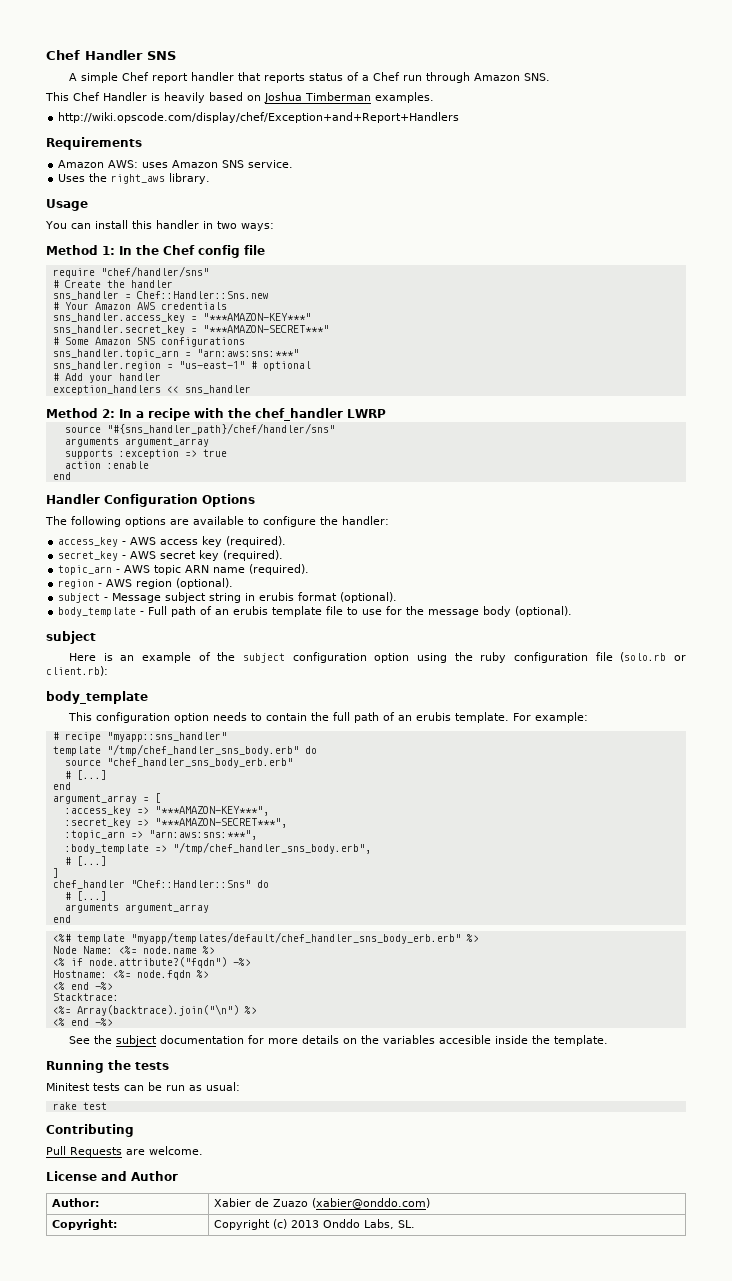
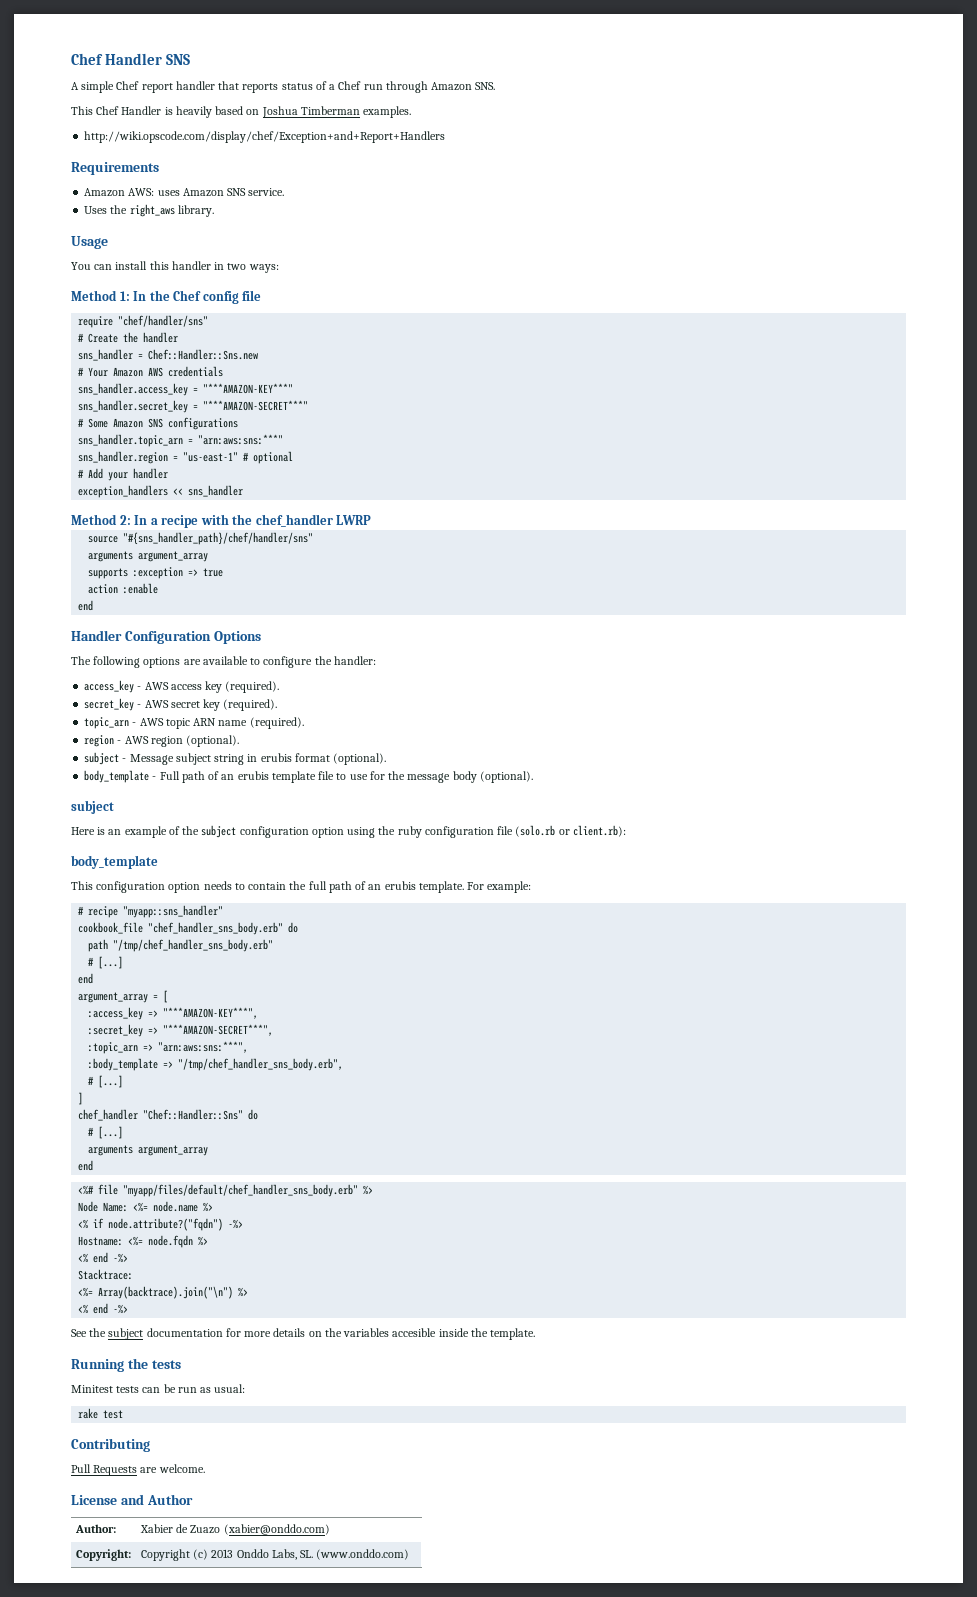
- template "/tmp/chef_handler_sns_body.erb" do
- source "chef_handler_sns_body_erb.erb"
+ cookbook_file "chef_handler_sns_body.erb" do
+ path "/tmp/chef_handler_sns_body.erb"
- <%# template "myapp/templates/default/chef_handler_sns_body_erb.erb" %>
+ <%# file "myapp/files/default/chef_handler_sns_body.erb" %>
- Copyright: | Copyright (c) 2013 Onddo Labs, SL.
+ Copyright: | Copyright (c) 2013 Onddo Labs, SL. (www.onddo.com)

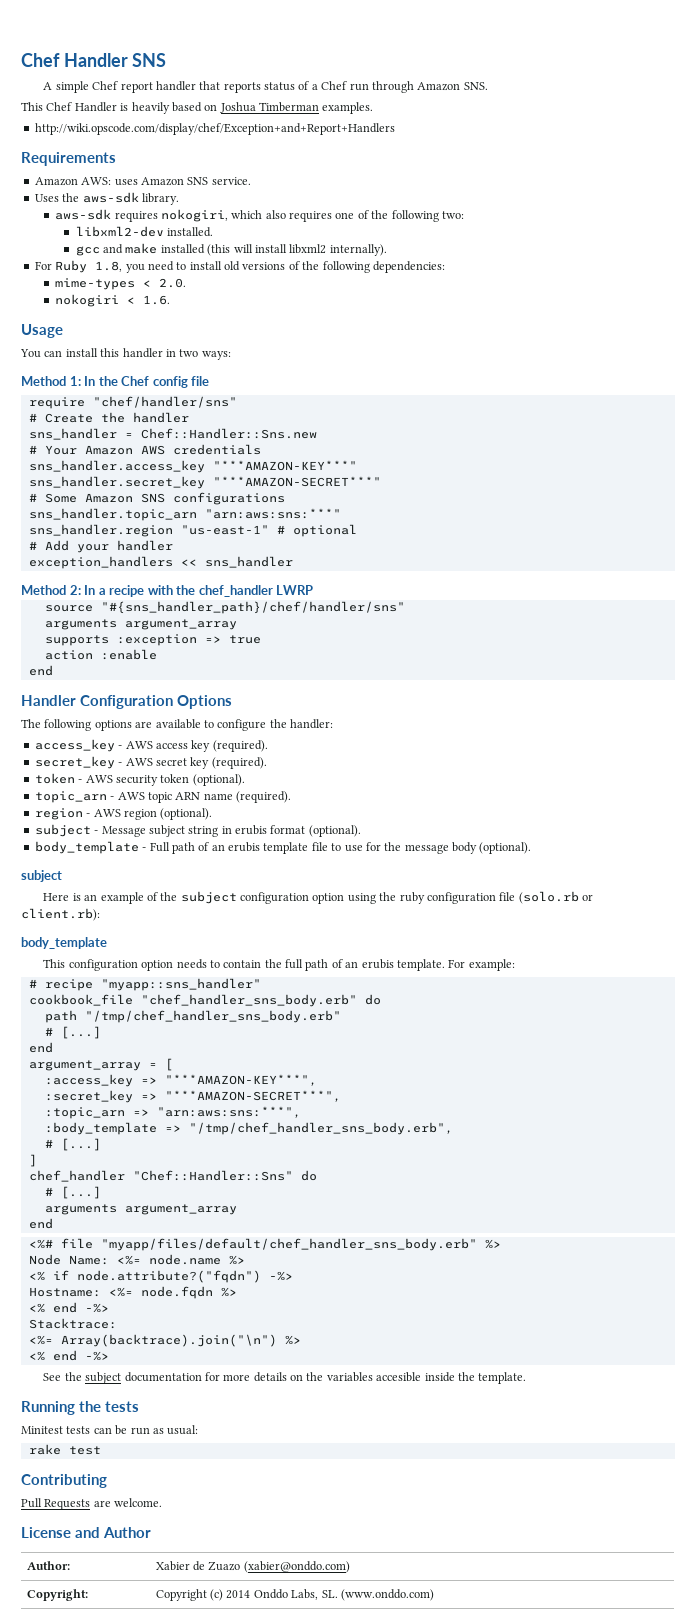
- Uses the right_aws library.
+ Uses the aws-sdk library.
+ aws-sdk requires nokogiri, which also requires one of the following two:
+ libxml2-dev installed.
+ gcc and make installed (this will install libxml2 internally).
+ For Ruby 1.8, you need to install old versions of the following dependencies:
+ mime-types < 2.0.
+ nokogiri < 1.6.
- sns_handler.access_key = "***AMAZON-KEY***"
+ sns_handler.access_key "***AMAZON-KEY***"
- sns_handler.secret_key = "***AMAZON-SECRET***"
+ sns_handler.secret_key "***AMAZON-SECRET***"
- sns_handler.topic_arn = "arn:aws:sns:***"
+ sns_handler.topic_arn "arn:aws:sns:***"
- sns_handler.region = "us-east-1" # optional
+ sns_handler.region "us-east-1" # optional
+ token - AWS security token (optional).
- Copyright: | Copyright (c) 2013 Onddo Labs, SL. (www.onddo.com)
+ Copyright: | Copyright (c) 2014 Onddo Labs, SL. (www.onddo.com)

